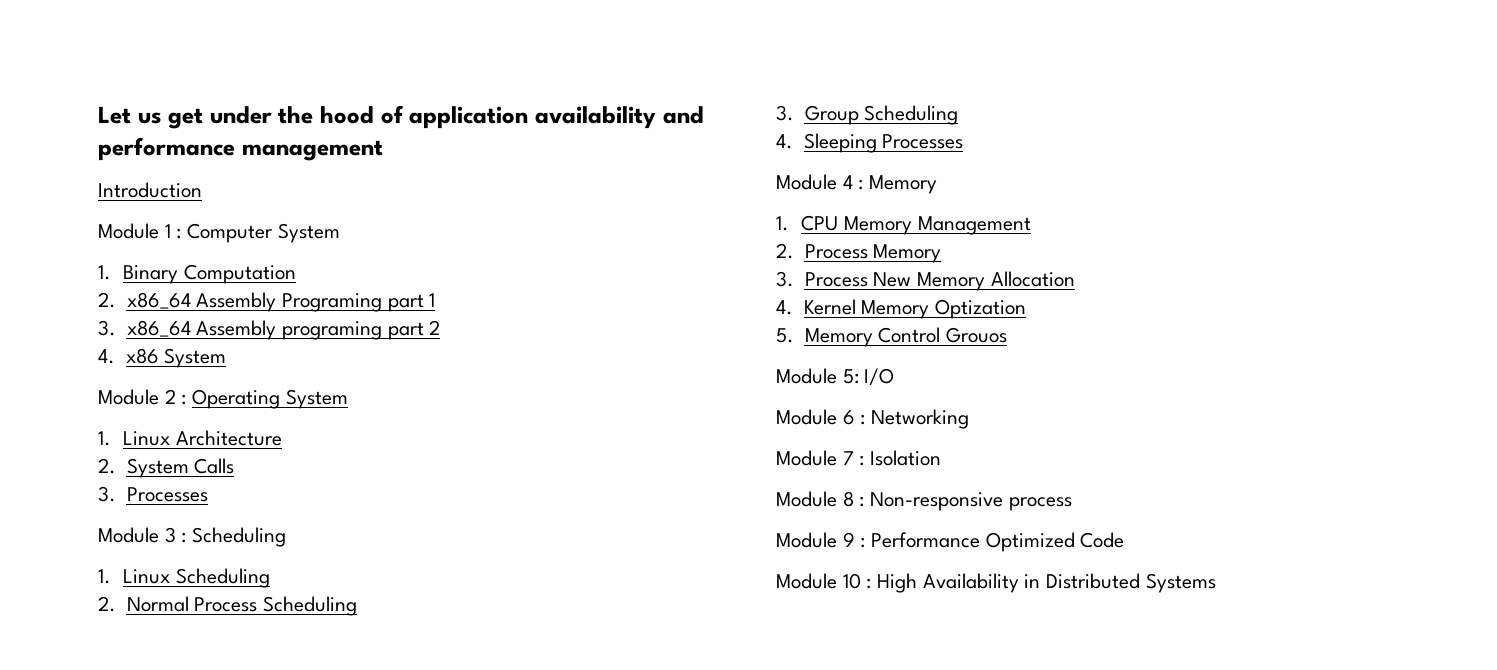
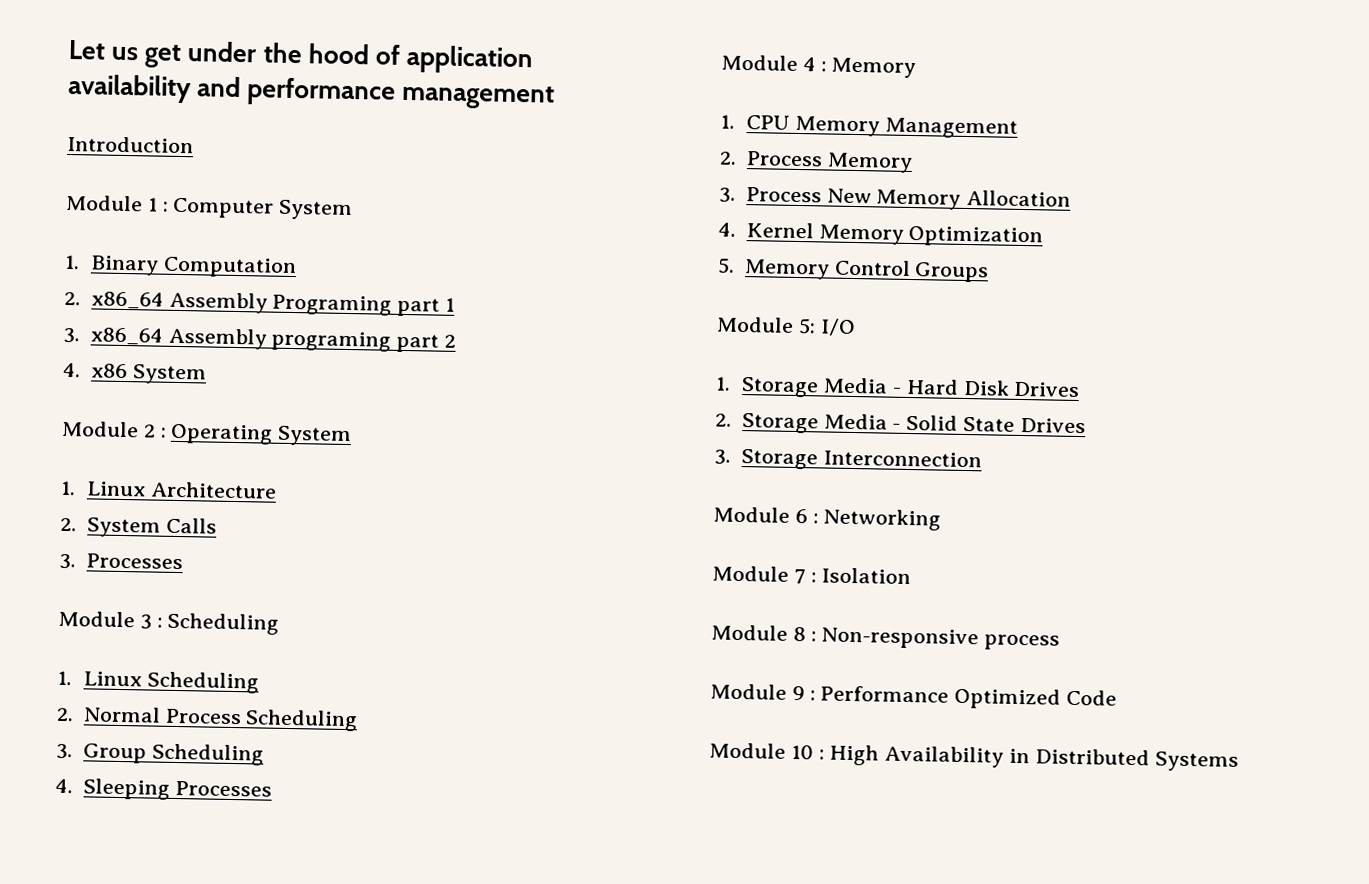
- 4. Kernel Memory Optization
+ 4. Kernel Memory Optimization
- 5. Memory Control Grouos
+ 5. Memory Control Groups
+ 1. Storage Media - Hard Disk Drives
+ 2. Storage Media - Solid State Drives
+ 3. Storage Interconnection

